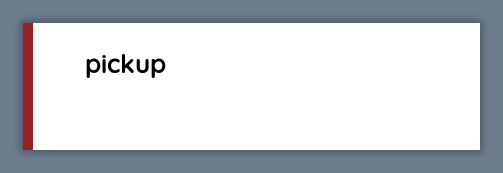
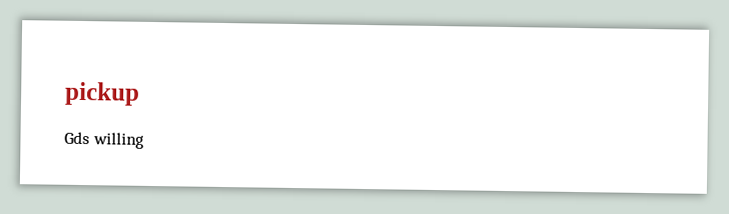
+ Gds willing

